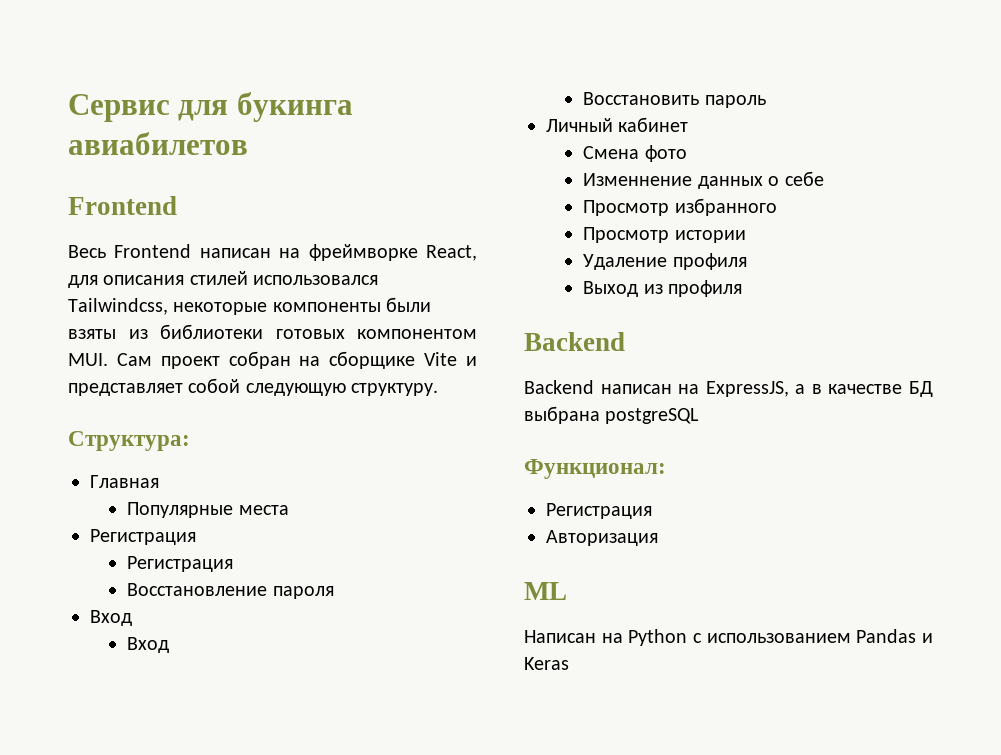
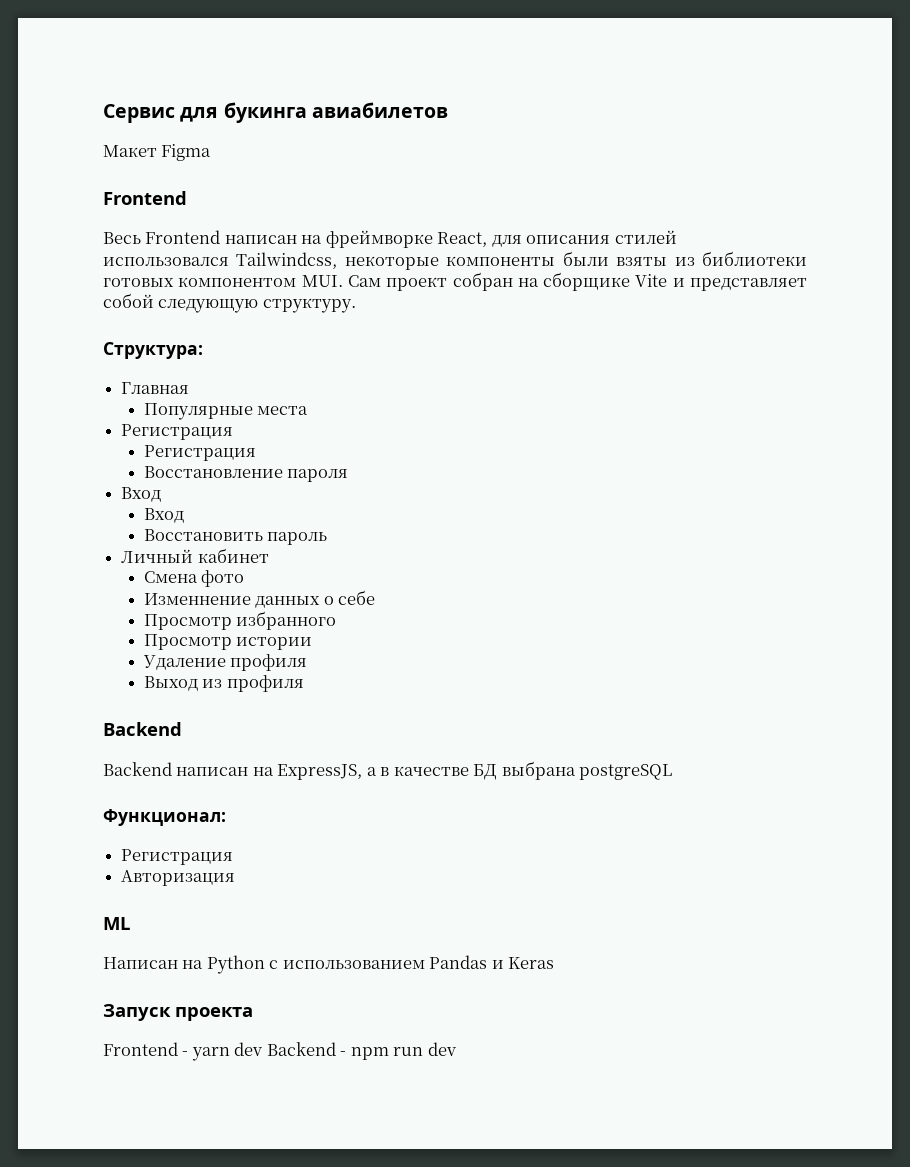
+ Макет Figma
+ Запуск проекта
+ Frontend - yarn dev Backend - npm run dev

